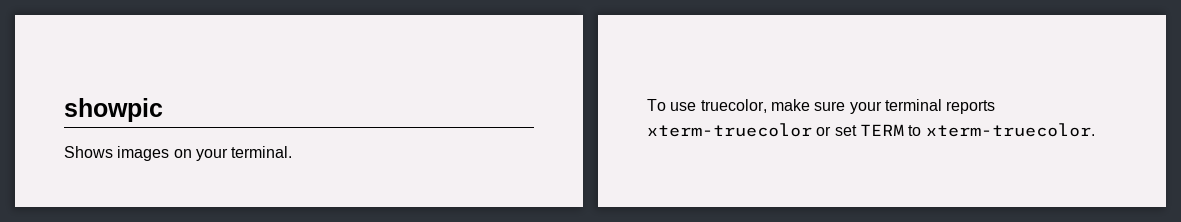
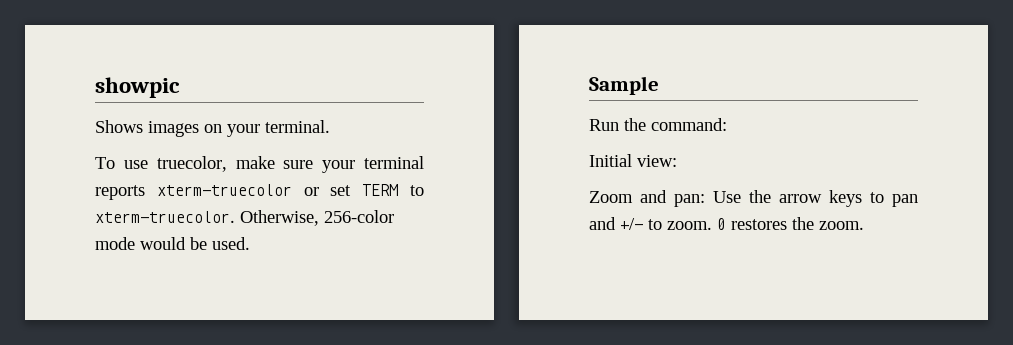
+ Otherwise, 256-color mode would be used.
+ Sample
+ Run the command:
+ Initial view:
+ Zoom and pan: Use the arrow keys to pan and +/- to zoom. 0 restores the zoom.

